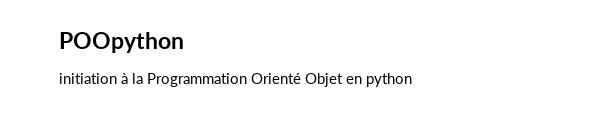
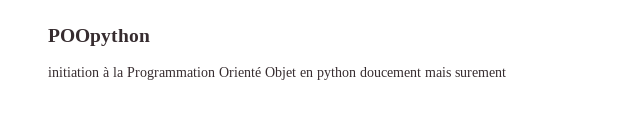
- initiation à la Programmation Orienté Objet en python
+ initiation à la Programmation Orienté Objet en python doucement mais surement

